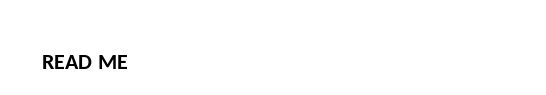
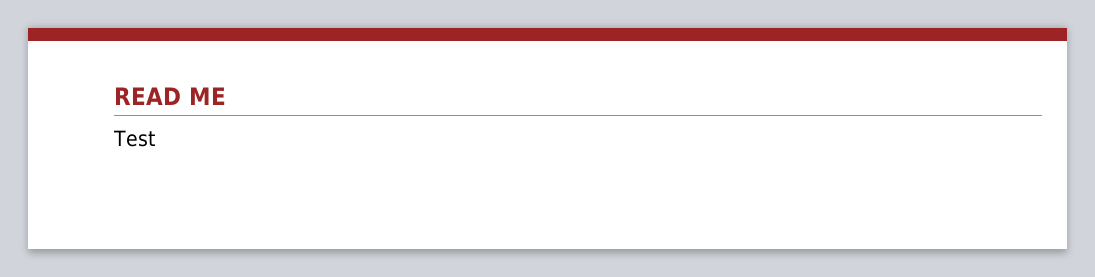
+ Test

